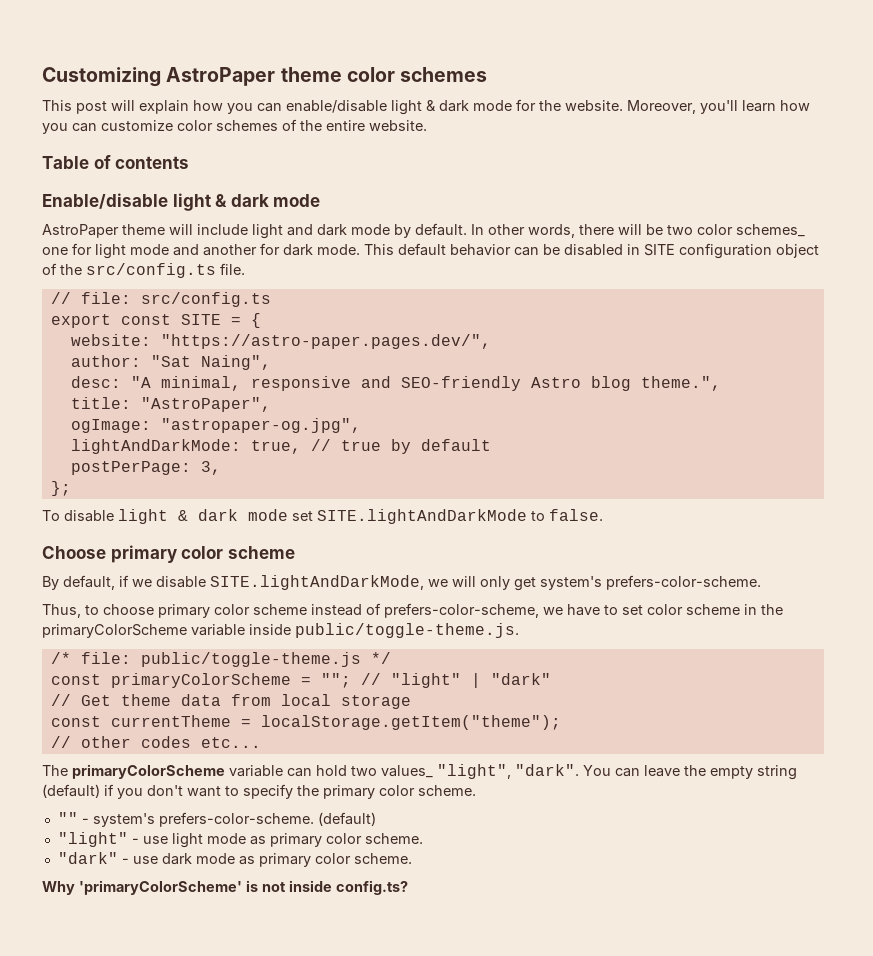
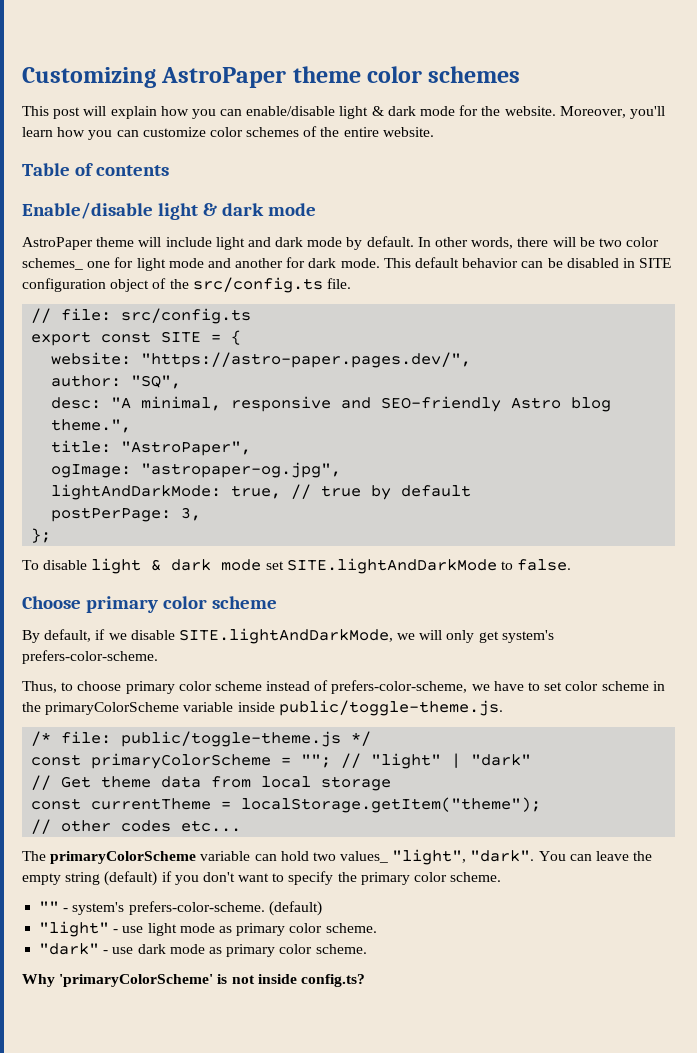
- author: "Sat Naing",
+ author: "SQ",

